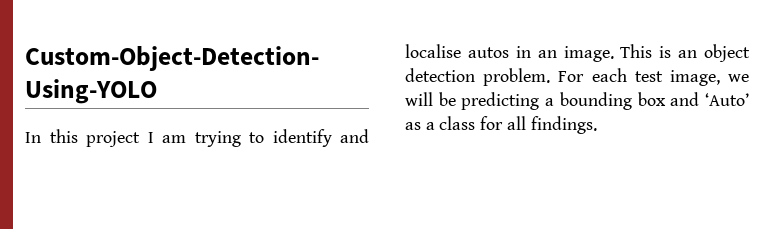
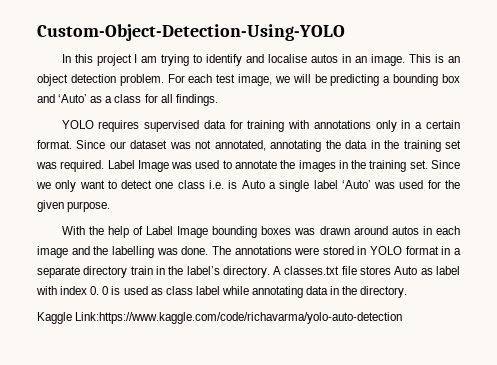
+ YOLO requires supervised data for training with annotations only in a certain format. Since our dataset was not annotated, annotating the data in the training set was required. Label Image was used to annotate the images in the training set. Since we only want to detect one class i.e. is Auto a single label ‘Auto’ was used for the given purpose.
+ With the help of Label Image bounding boxes was drawn around autos in each image and the labelling was done. The annotations were stored in YOLO format in a separate directory train in the label’s directory. A classes.txt file stores Auto as label with index 0. 0 is used as class label while annotating data in the directory.
+ Kaggle Link:https://www.kaggle.com/code/richavarma/yolo-auto-detection

